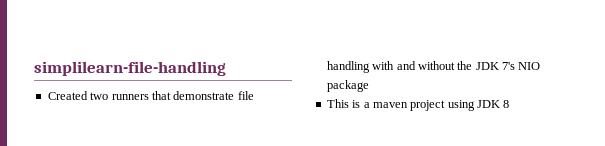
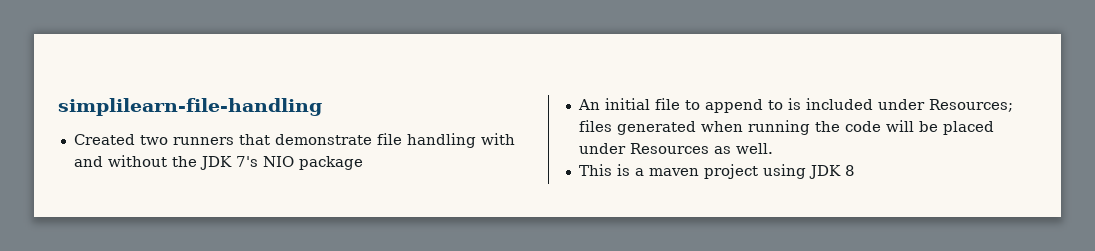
+ An initial file to append to is included under Resources; files generated when running the code will be placed under Resources as well.

